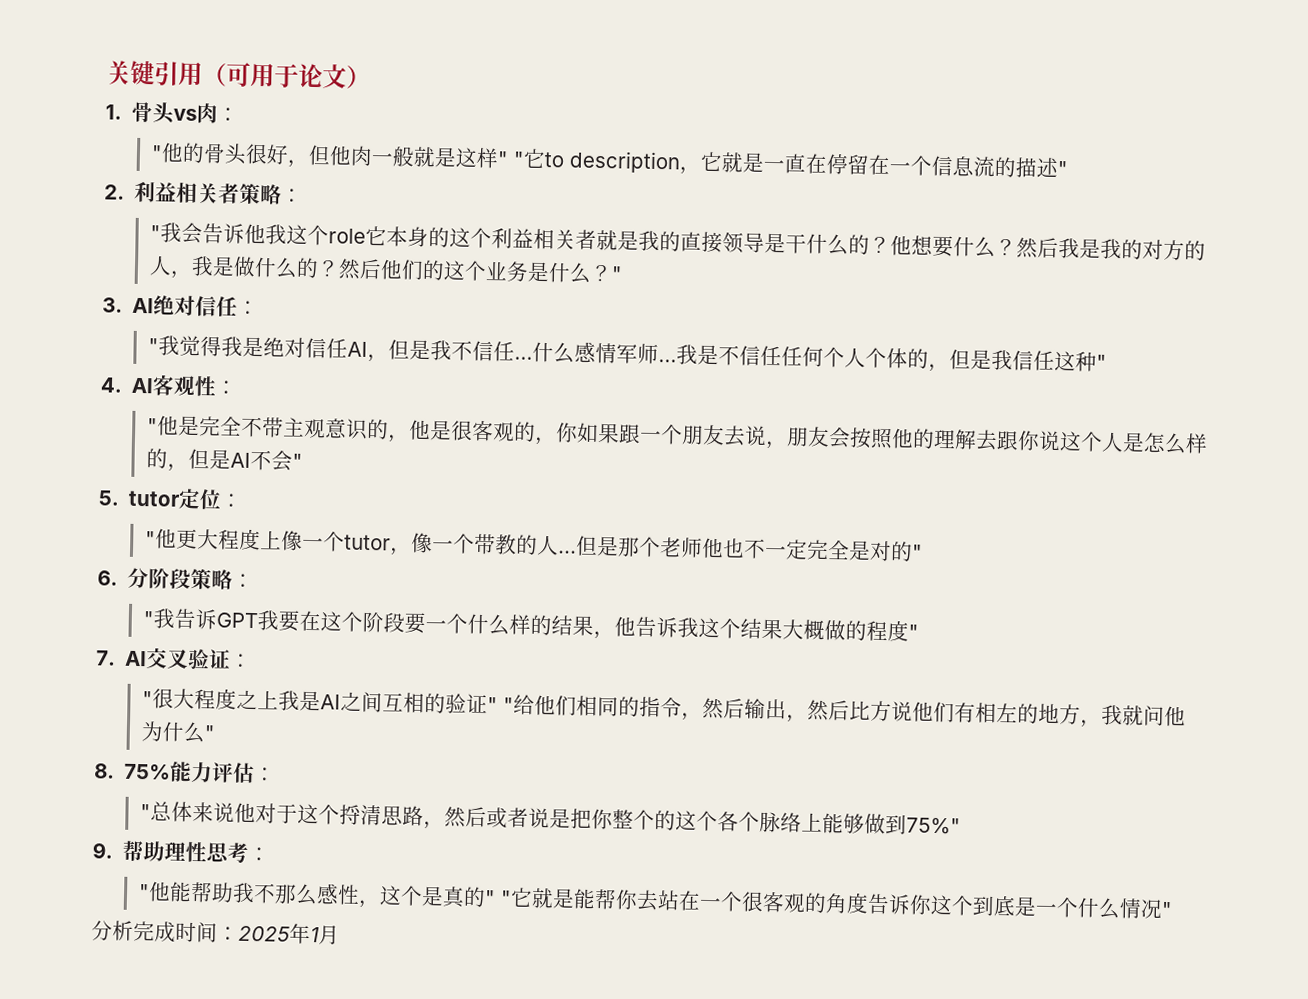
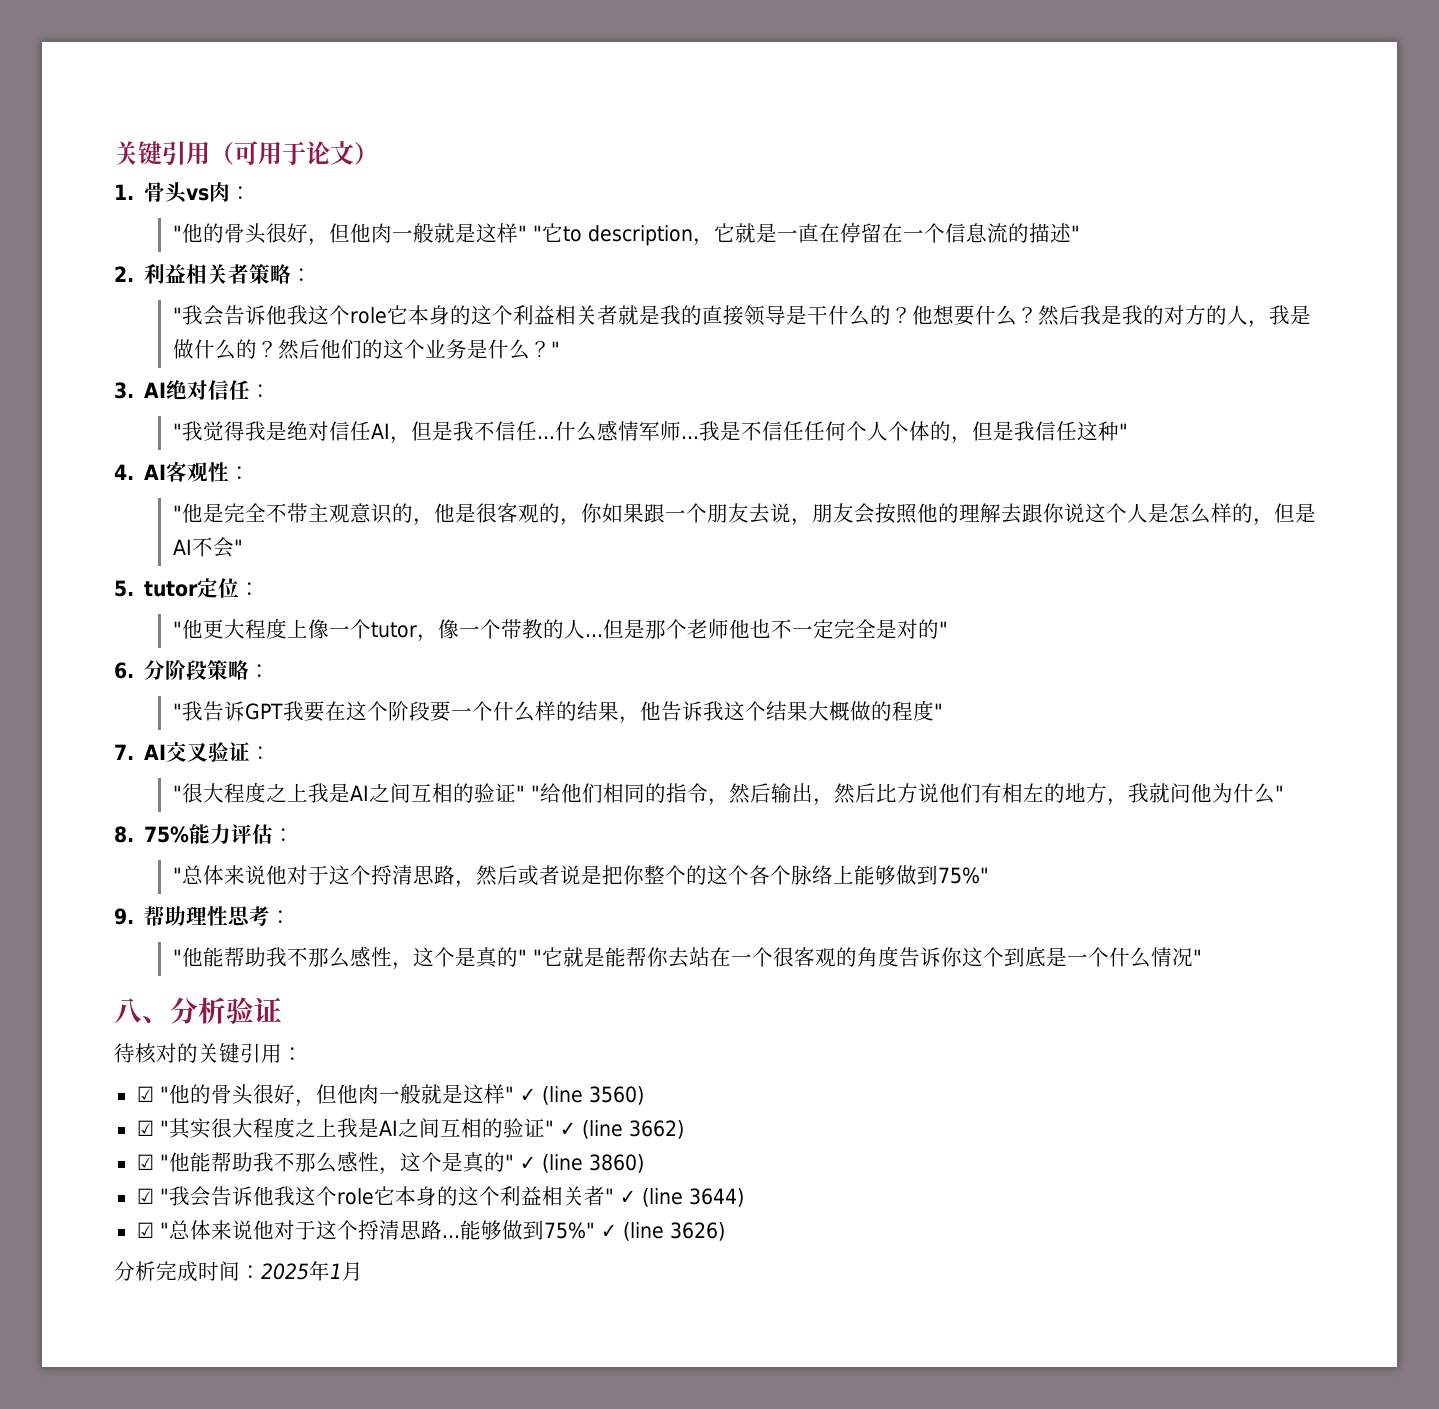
+ 八、分析验证
+ 待核对的关键引用：
+ ☑ "他的骨头很好，但他肉一般就是这样" ✓ (line 3560)
+ ☑ "其实很大程度之上我是AI之间互相的验证" ✓ (line 3662)
+ ☑ "他能帮助我不那么感性，这个是真的" ✓ (line 3860)
+ ☑ "我会告诉他我这个role它本身的这个利益相关者" ✓ (line 3644)
+ ☑ "总体来说他对于这个捋清思路...能够做到75%" ✓ (line 3626)

